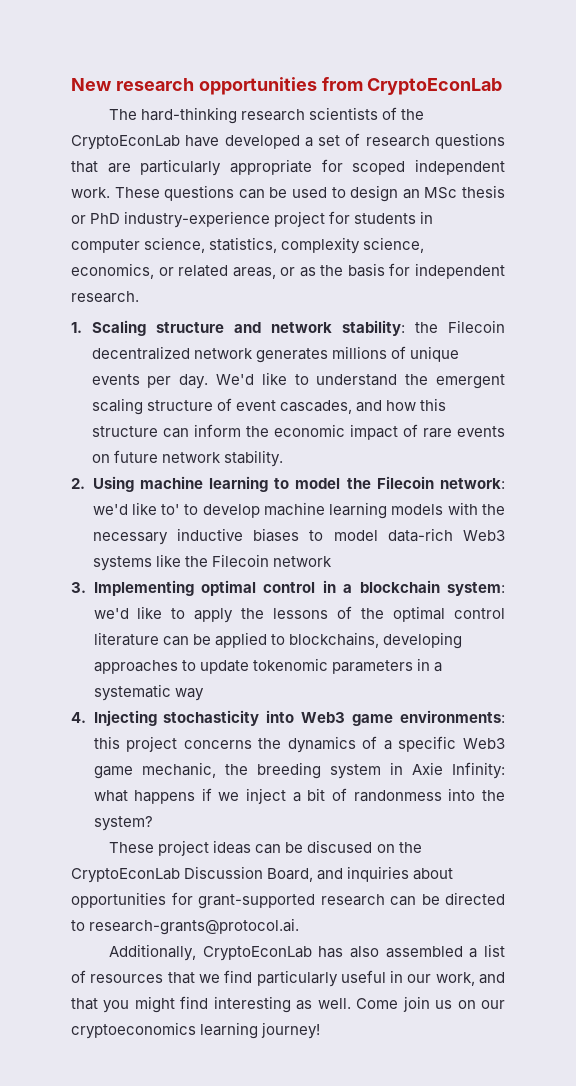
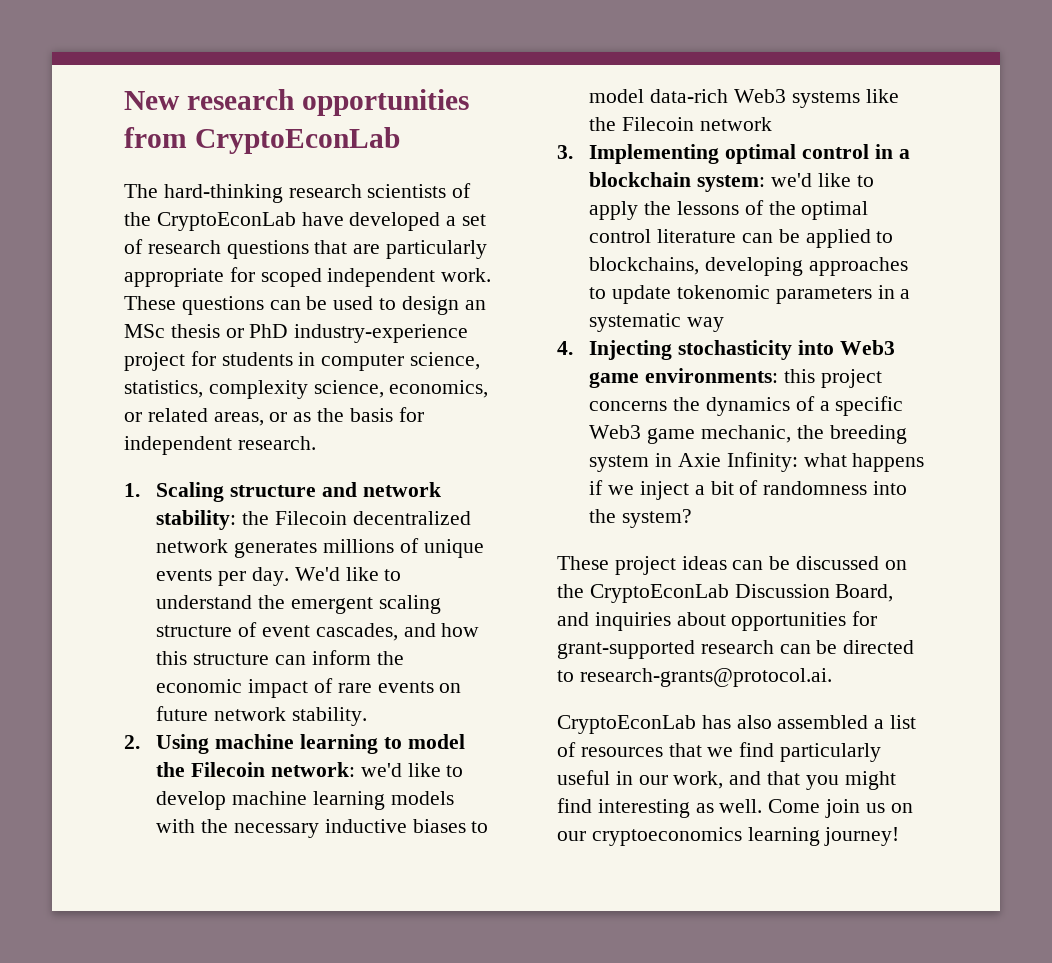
- 2. Using machine learning to model the Filecoin network: we'd like to' to develop machine learning models with the necessary inductive biases to model data-rich Web3 systems like the Filecoin network
+ 2. Using machine learning to model the Filecoin network: we'd like to develop machine learning models with the necessary inductive biases to model data-rich Web3 systems like the Filecoin network
- 4. Injecting stochasticity into Web3 game environments: this project concerns the dynamics of a specific Web3 game mechanic, the breeding system in Axie Infinity: what happens if we inject a bit of randonmess into the system?
+ 4. Injecting stochasticity into Web3 game environments: this project concerns the dynamics of a specific Web3 game mechanic, the breeding system in Axie Infinity: what happens if we inject a bit of randomness into the system?
- These project ideas can be discused on the CryptoEconLab Discussion Board, and inquiries about opportunities for grant-supported research can be directed to research-grants@protocol.ai.
+ These project ideas can be discussed on the CryptoEconLab Discussion Board, and inquiries about opportunities for grant-supported research can be directed to research-grants@protocol.ai.
- Additionally, CryptoEconLab has also assembled a list of resources that we find particularly useful in our work, and that you might find interesting as well.
+ CryptoEconLab has also assembled a list of resources that we find particularly useful in our work, and that you might find interesting as well.

